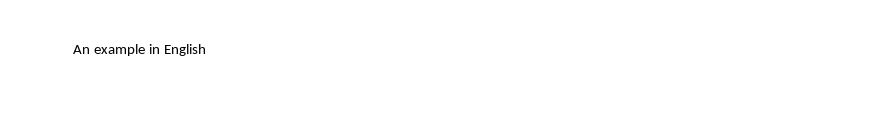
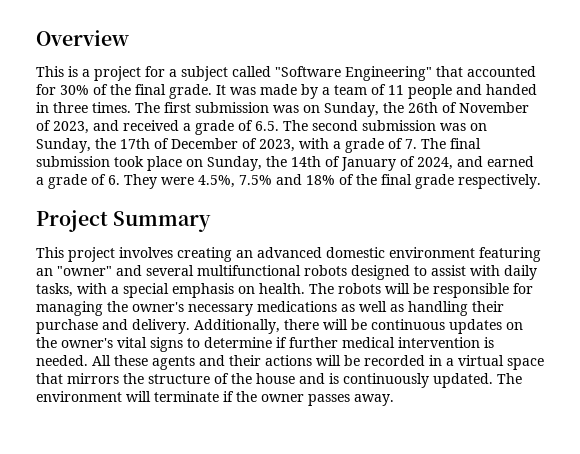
- An example in English
+ Overview
+ This is a project for a subject called "Software Engineering" that accounted for 30% of the final grade. It was made by a team of 11 people and handed in three times. The first submission was on Sunday, the 26th of November of 2023, and received a grade of 6.5. The second submission was on Sunday, the 17th of December of 2023, with a grade of 7. The final submission took place on Sunday, the 14th of January of 2024, and earned a grade of 6. They were 4.5%, 7.5% and 18% of the final grade respectively.
+ Project Summary
+ This project involves creating an advanced domestic environment featuring an "owner" and several multifunctional robots designed to assist with daily tasks, with a special emphasis on health. The robots will be responsible for managing the owner's necessary medications as well as handling their purchase and delivery. Additionally, there will be continuous updates on the owner's vital signs to determine if further medical intervention is needed. All these agents and their actions will be recorded in a virtual space that mirrors the structure of the house and is continuously updated. The environment will terminate if the owner passes away.

